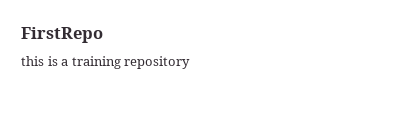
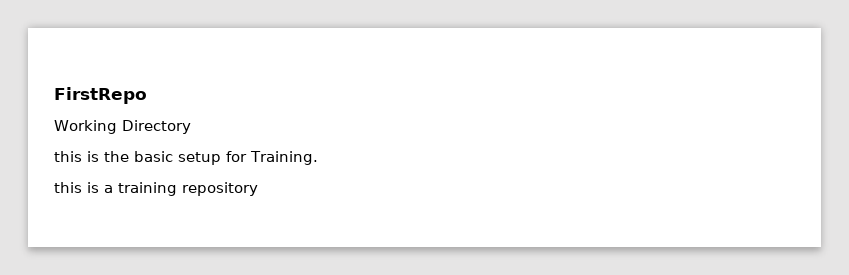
+ Working Directory
+ this is the basic setup for Training.

